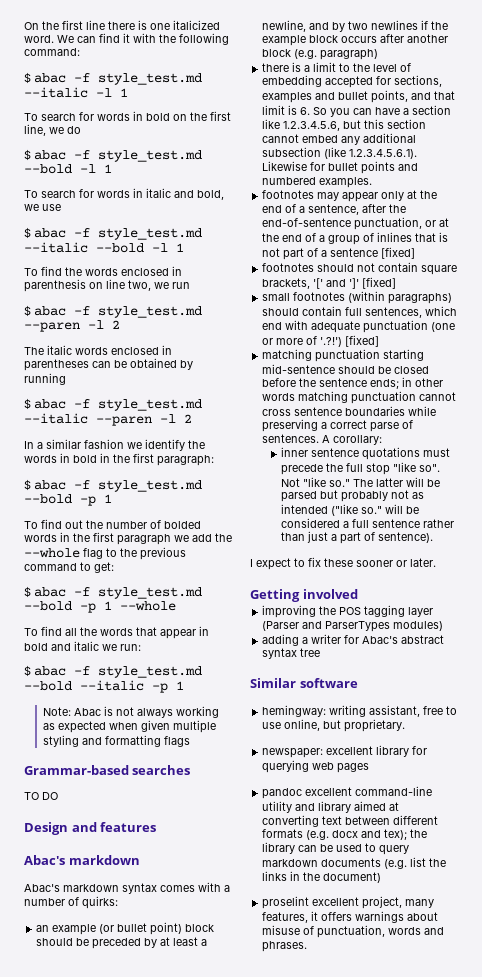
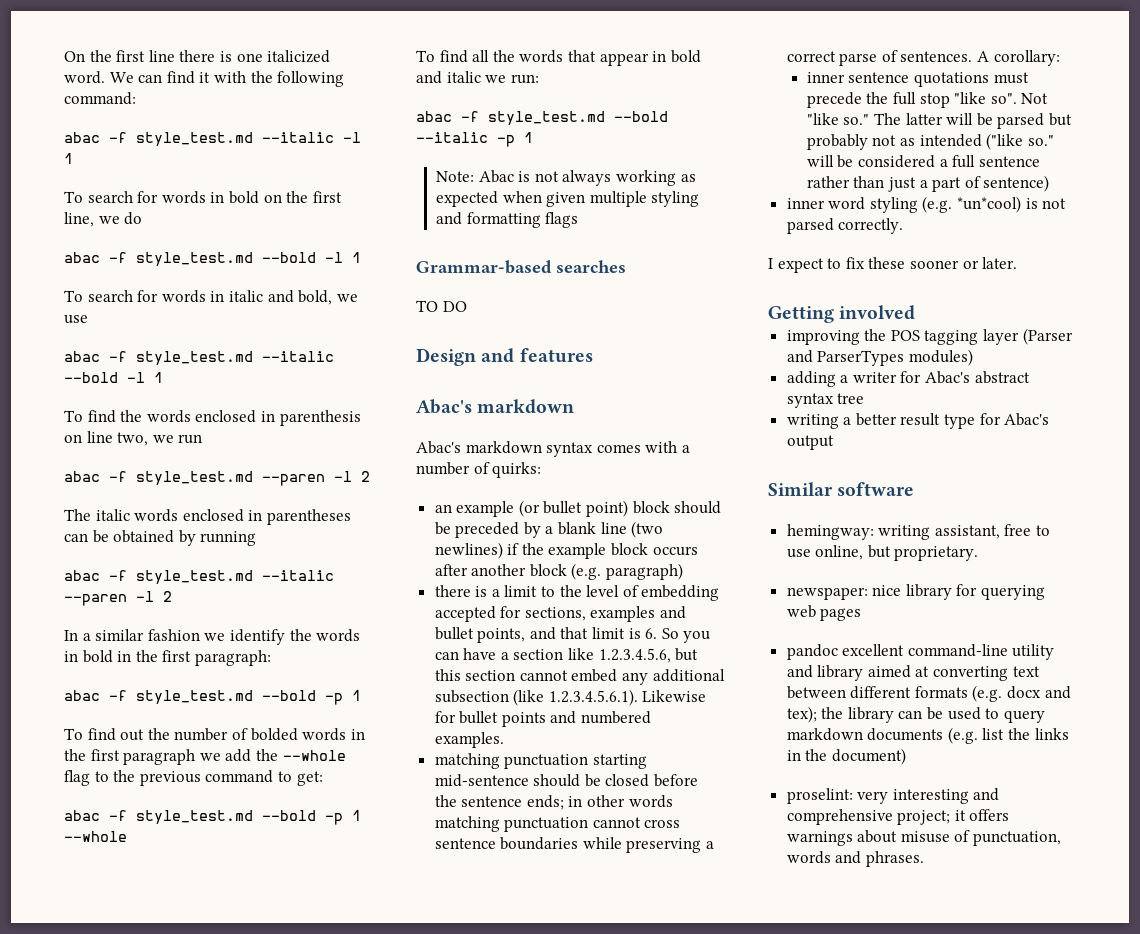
- $ abac -f style_test.md --italic -l 1
+ abac -f style_test.md --italic -l 1
- $ abac -f style_test.md --bold -l 1
+ abac -f style_test.md --bold -l 1
- $ abac -f style_test.md --italic --bold -l 1
+ abac -f style_test.md --italic --bold -l 1
- $ abac -f style_test.md --paren -l 2
+ abac -f style_test.md --paren -l 2
- $ abac -f style_test.md --italic --paren -l 2
+ abac -f style_test.md --italic --paren -l 2
  In a similar fashion we identify the words in bold in the first paragraph:
- $ abac -f style_test.md --bold -p 1
+ abac -f style_test.md --bold -p 1
- $ abac -f style_test.md --bold -p 1 --whole
+ abac -f style_test.md --bold -p 1 --whole
- $ abac -f style_test.md --bold --italic -p 1
+ abac -f style_test.md --bold --italic -p 1
- an example (or bullet point) block should be preceded by at least a newline, and by two newlines if the example block occurs after another block (e.g. paragraph)
+ an example (or bullet point) block should be preceded by a blank line (two newlines) if the example block occurs after another block (e.g. paragraph)
- footnotes may appear only at the end of a sentence, after the end-of-sentence punctuation, or at the end of a group of inlines that is not part of a sentence [fixed]
- footnotes should not contain square brackets, '[' and ']' [fixed]
- small footnotes (within paragraphs) should contain full sentences, which end with adequate punctuation (one or more of '.?!') [fixed]
- The latter will be parsed but probably not as intended ("like so." will be considered a full sentence rather than just a part of sentence).
+ The latter will be parsed but probably not as intended ("like so." will be considered a full sentence rather than just a part of sentence)
+ inner word styling (e.g. *un*cool) is not parsed correctly.
+ writing a better result type for Abac's output
- newspaper: excellent library for querying web pages
+ newspaper: nice library for querying web pages
- proselint excellent project, many features, it offers warnings about misuse of punctuation, words and phrases.
+ proselint: very interesting and comprehensive project; it offers warnings about misuse of punctuation, words and phrases.

